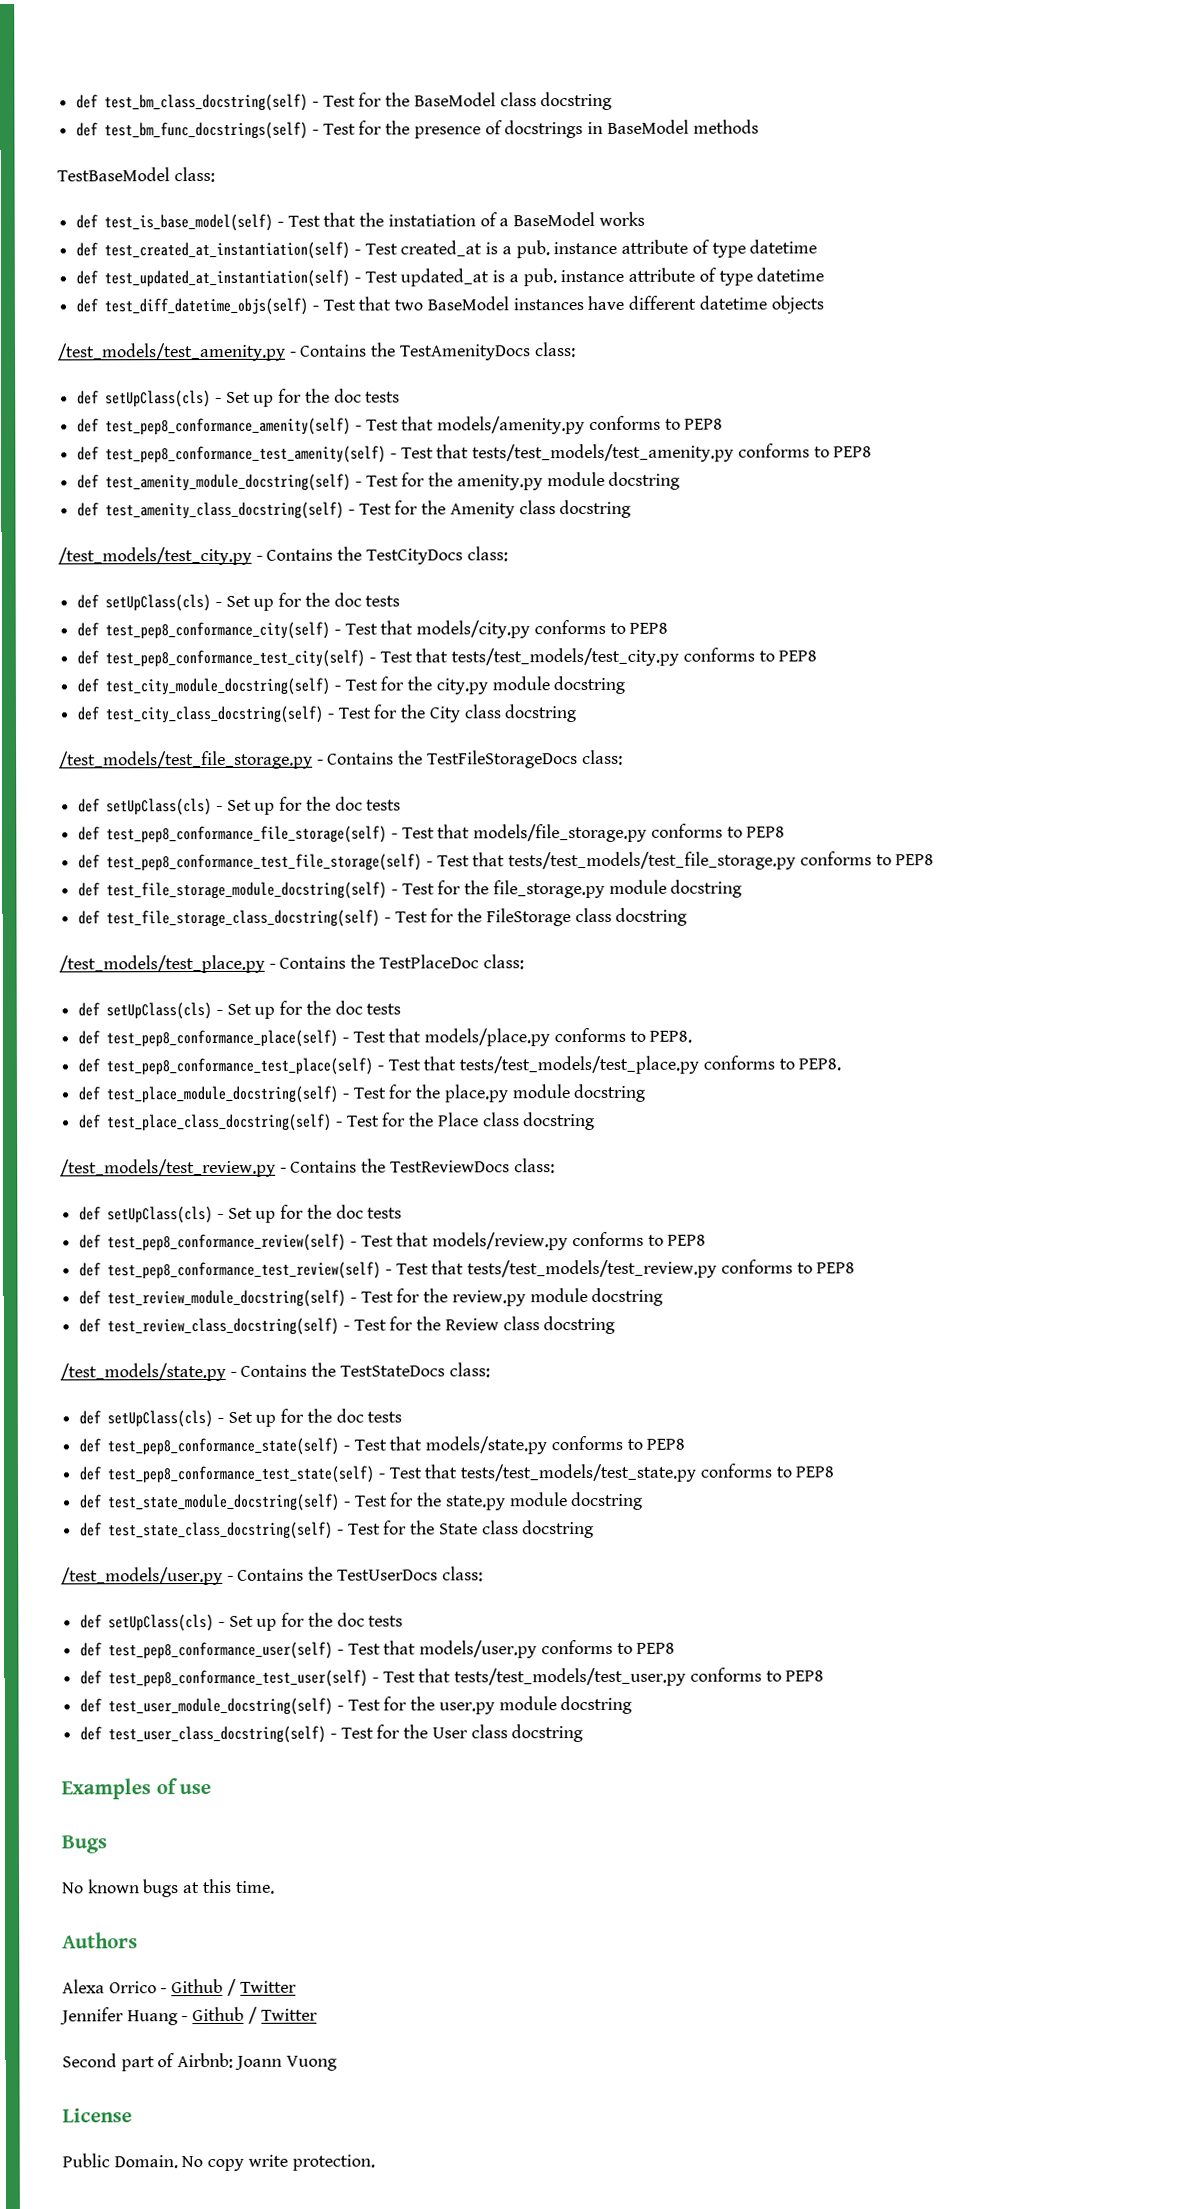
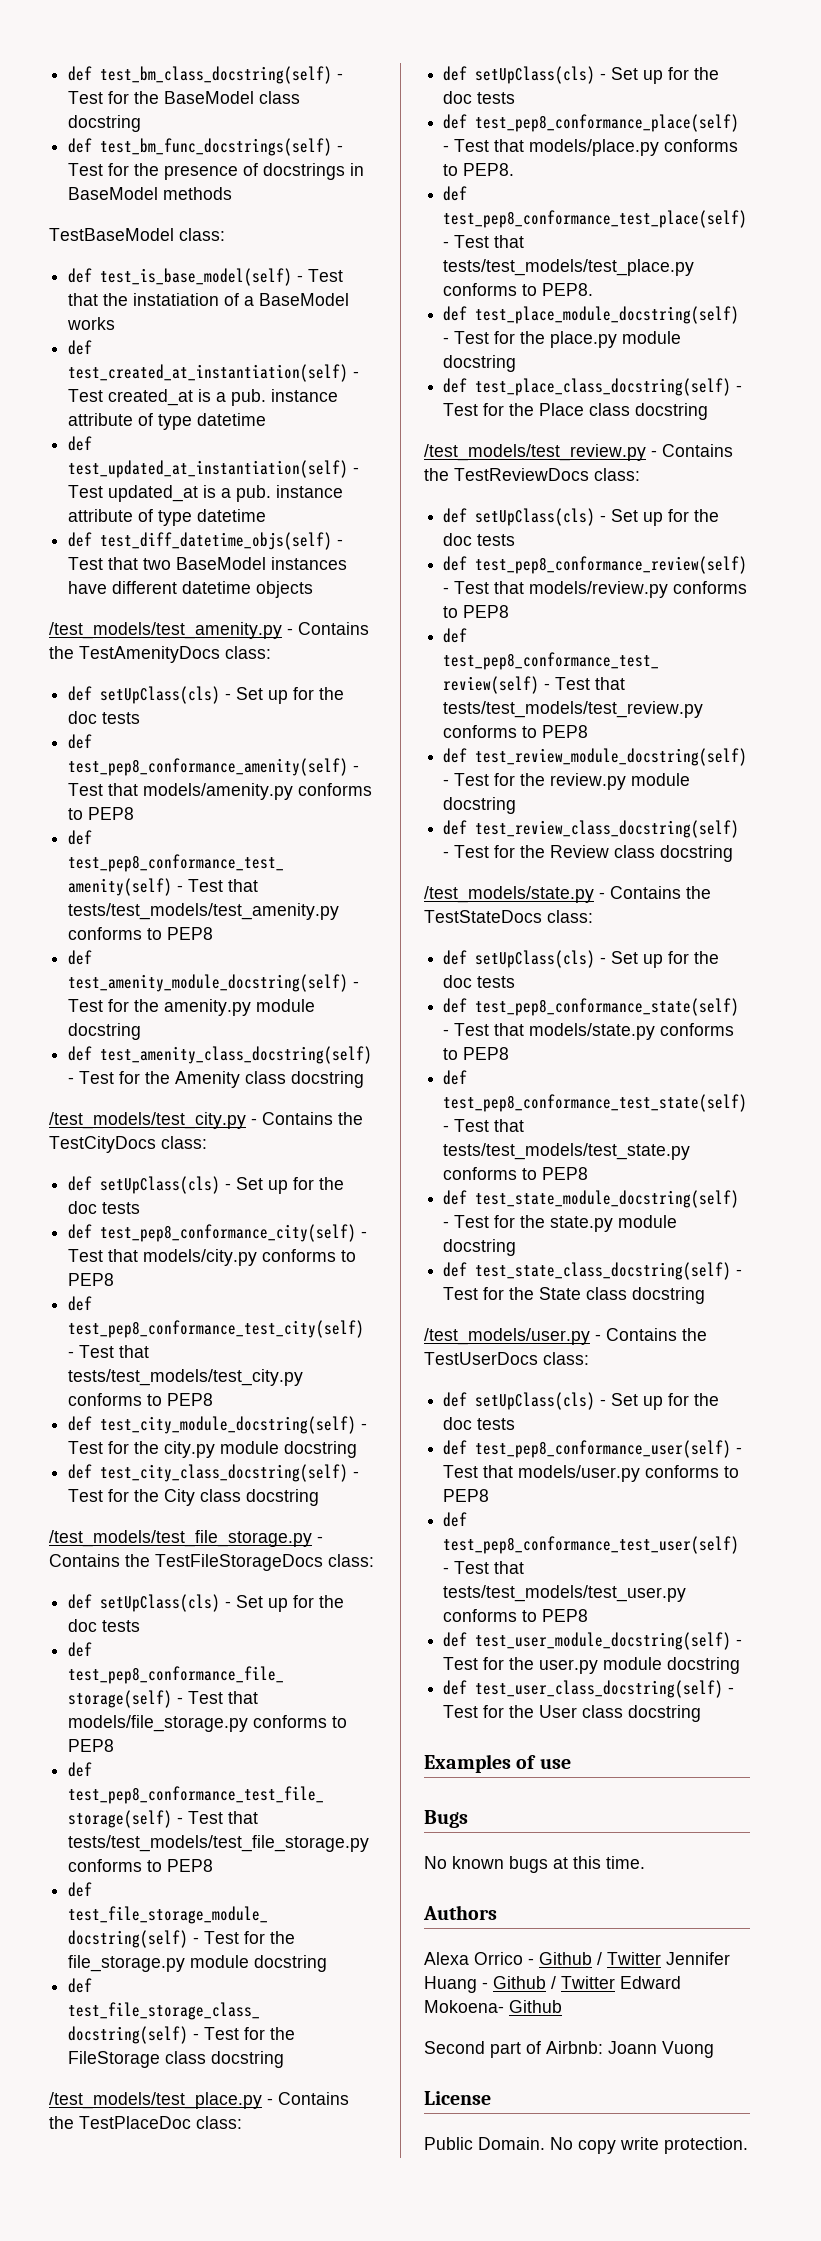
- Alexa Orrico - Github / Twitter
- Jennifer Huang - Github / Twitter
+ Alexa Orrico - Github / Twitter Jennifer Huang - Github / Twitter Edward Mokoena- Github

